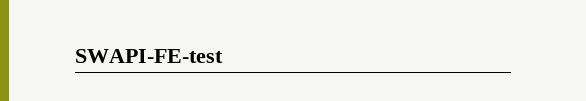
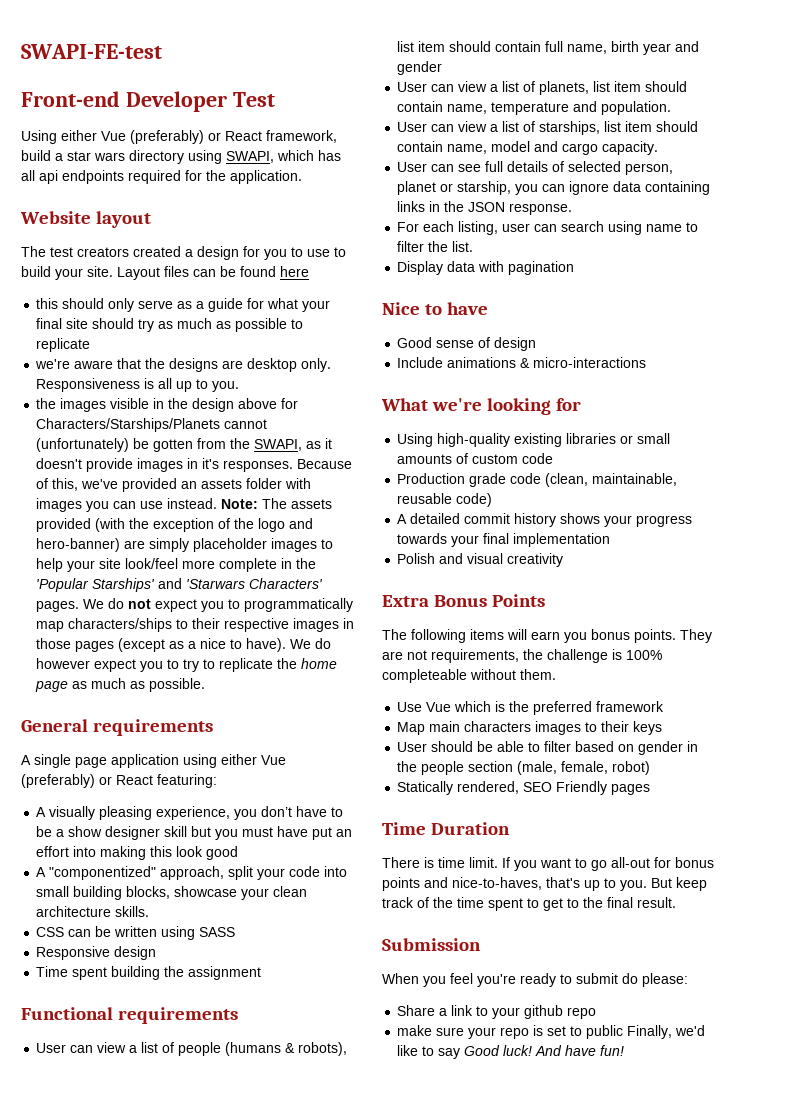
+ Front-end Developer Test
+ Using either Vue (preferably) or React framework, build a star wars directory using SWAPI, which has all api endpoints required for the application.
+ Website layout
+ The test creators created a design for you to use to build your site. Layout files can be found here
+ this should only serve as a guide for what your final site should try as much as possible to replicate
+ we're aware that the designs are desktop only. Responsiveness is all up to you.
+ the images visible in the design above for Characters/Starships/Planets cannot (unfortunately) be gotten from the SWAPI, as it doesn't provide images in it's responses. Because of this, we've provided an assets folder with images you can use instead. Note: The assets provided (with the exception of the logo and hero-banner) are simply placeholder images to help your site look/feel more complete in the 'Popular Starships' and 'Starwars Characters' pages. We do not expect you to programmatically map characters/ships to their respective images in those pages (except as a nice to have). We do however expect you to try to replicate the home page as much as possible.
+ General requirements
+ A single page application using either Vue (preferably) or React featuring:
+ A visually pleasing experience, you don’t have to be a show designer skill but you must have put an effort into making this look good
+ A "componentized" approach, split your code into small building blocks, showcase your clean architecture skills.
+ CSS can be written using SASS
+ Responsive design
+ Time spent building the assignment
+ Functional requirements
+ User can view a list of people (humans & robots), list item should contain full name, birth year and gender
+ User can view a list of planets, list item should contain name, temperature and population.
+ User can view a list of starships, list item should contain name, model and cargo capacity.
+ User can see full details of selected person, planet or starship, you can ignore data containing links in the JSON response.
+ For each listing, user can search using name to filter the list.
+ Display data with pagination
+ Nice to have
+ Good sense of design
+ Include animations & micro-interactions
+ What we're looking for
+ Using high-quality existing libraries or small amounts of custom code
+ Production grade code (clean, maintainable, reusable code)
+ A detailed commit history shows your progress towards your final implementation
+ Polish and visual creativity
+ Extra Bonus Points
+ The following items will earn you bonus points. They are not requirements, the challenge is 100% completeable without them.
+ Use Vue which is the preferred framework
+ Map main characters images to their keys
+ User should be able to filter based on gender in the people section (male, female, robot)
+ Statically rendered, SEO Friendly pages
+ Time Duration
+ There is time limit. If you want to go all-out for bonus points and nice-to-haves, that's up to you. But keep track of the time spent to get to the final result.
+ Submission
+ When you feel you're ready to submit do please:
+ Share a link to your github repo
+ make sure your repo is set to public Finally, we'd like to say Good luck! And have fun!

